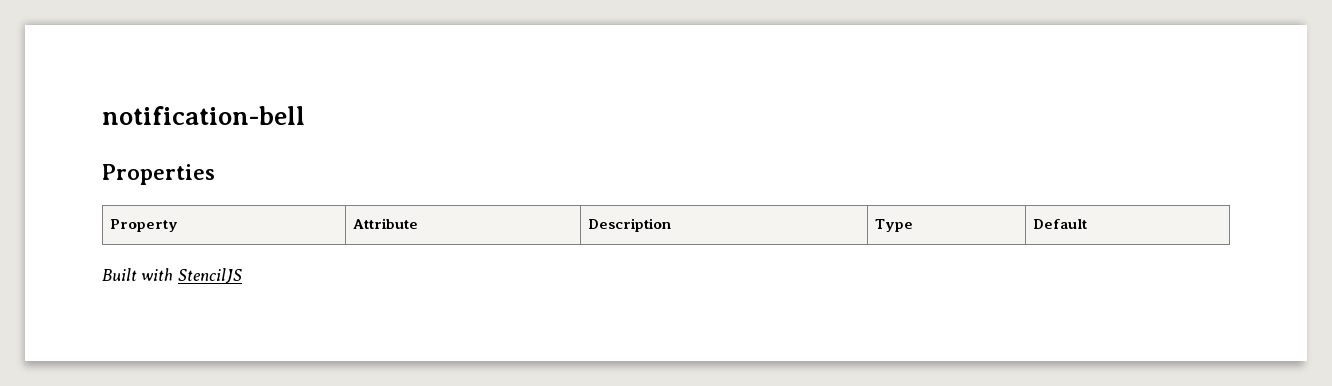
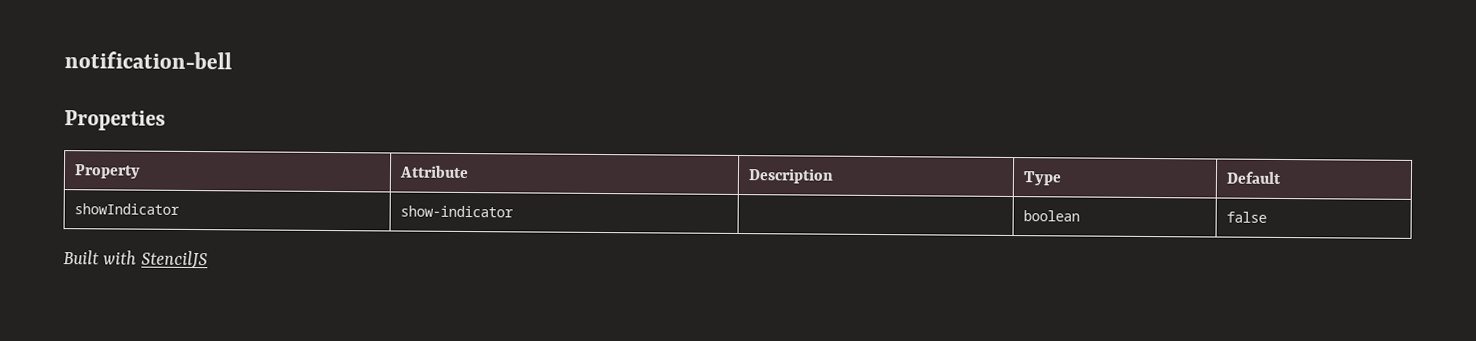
+ showIndicator | show-indicator | | boolean | false

